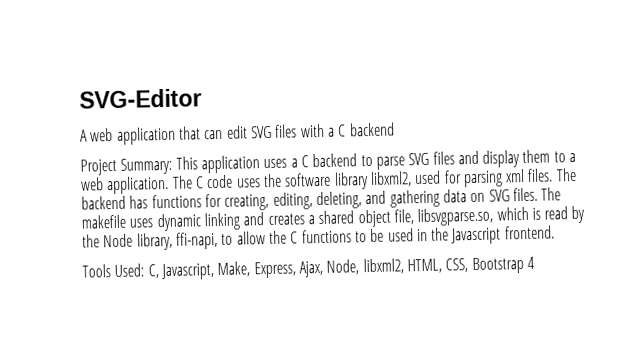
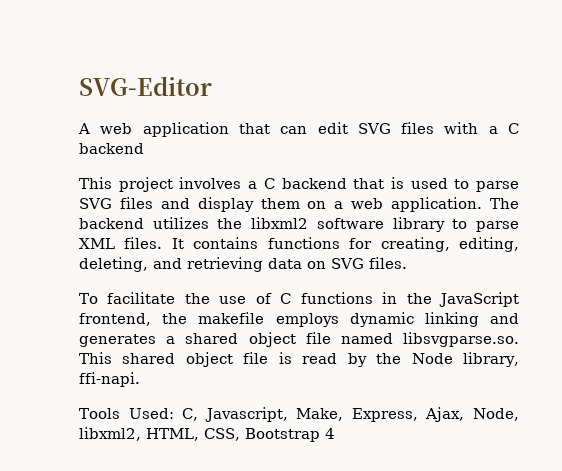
- Project Summary: This application uses a C backend to parse SVG files and display them to a web application.
+ This project involves a C backend that is used to parse SVG files and display them on a web application.
- The C code uses the software library libxml2, used for parsing xml files. The backend has functions for creating, editing, deleting, and gathering data on SVG files. The makefile uses dynamic linking and creates a shared object file, libsvgparse.so, which is read by the Node library, ffi-napi, to allow the C functions to be used in the Javascript frontend.
+ The backend utilizes the libxml2 software library to parse XML files. It contains functions for creating, editing, deleting, and retrieving data on SVG files.
+ To facilitate the use of C functions in the JavaScript frontend, the makefile employs dynamic linking and generates a shared object file named libsvgparse.so. This shared object file is read by the Node library, ffi-napi.

